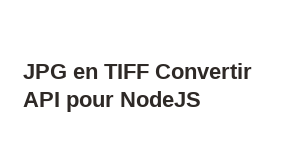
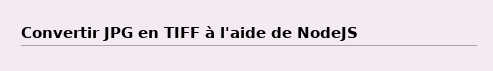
- JPG en TIFF Convertir API pour NodeJS
+ Convertir JPG en TIFF à l'aide de NodeJS

